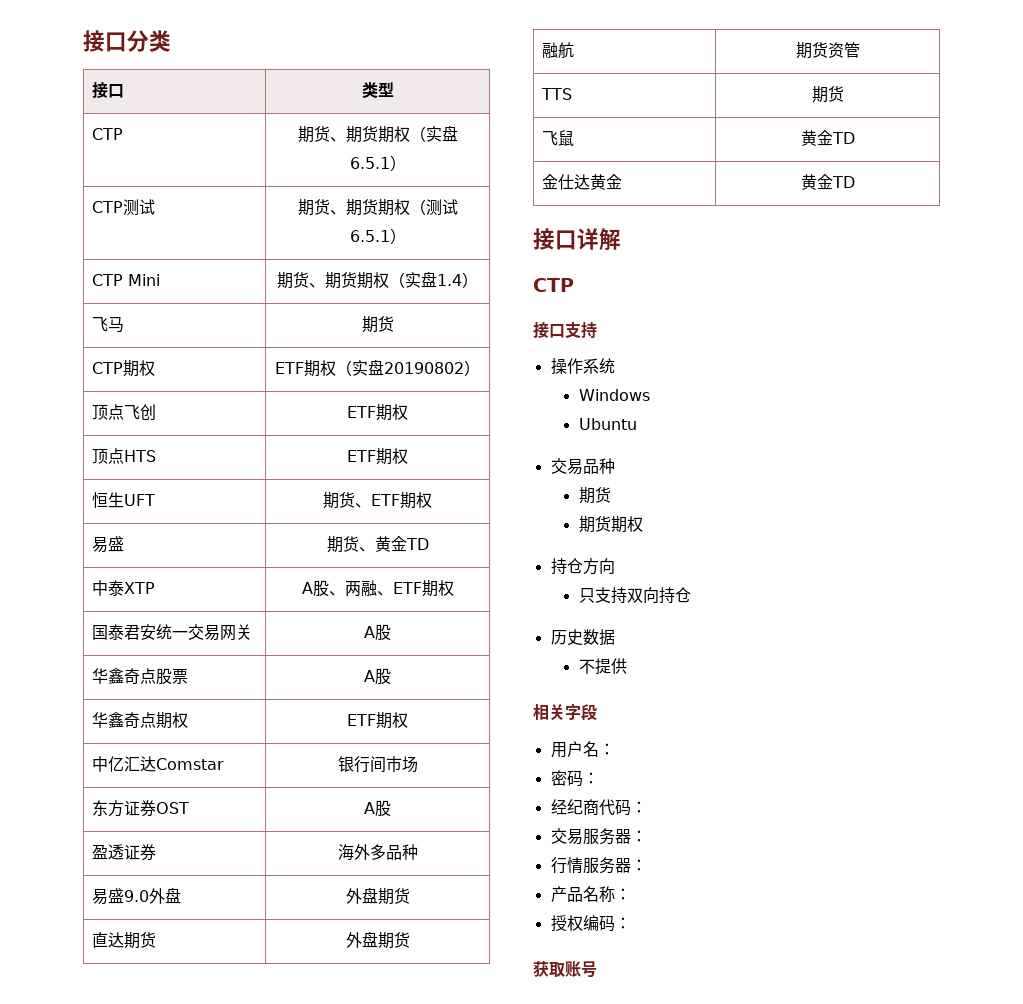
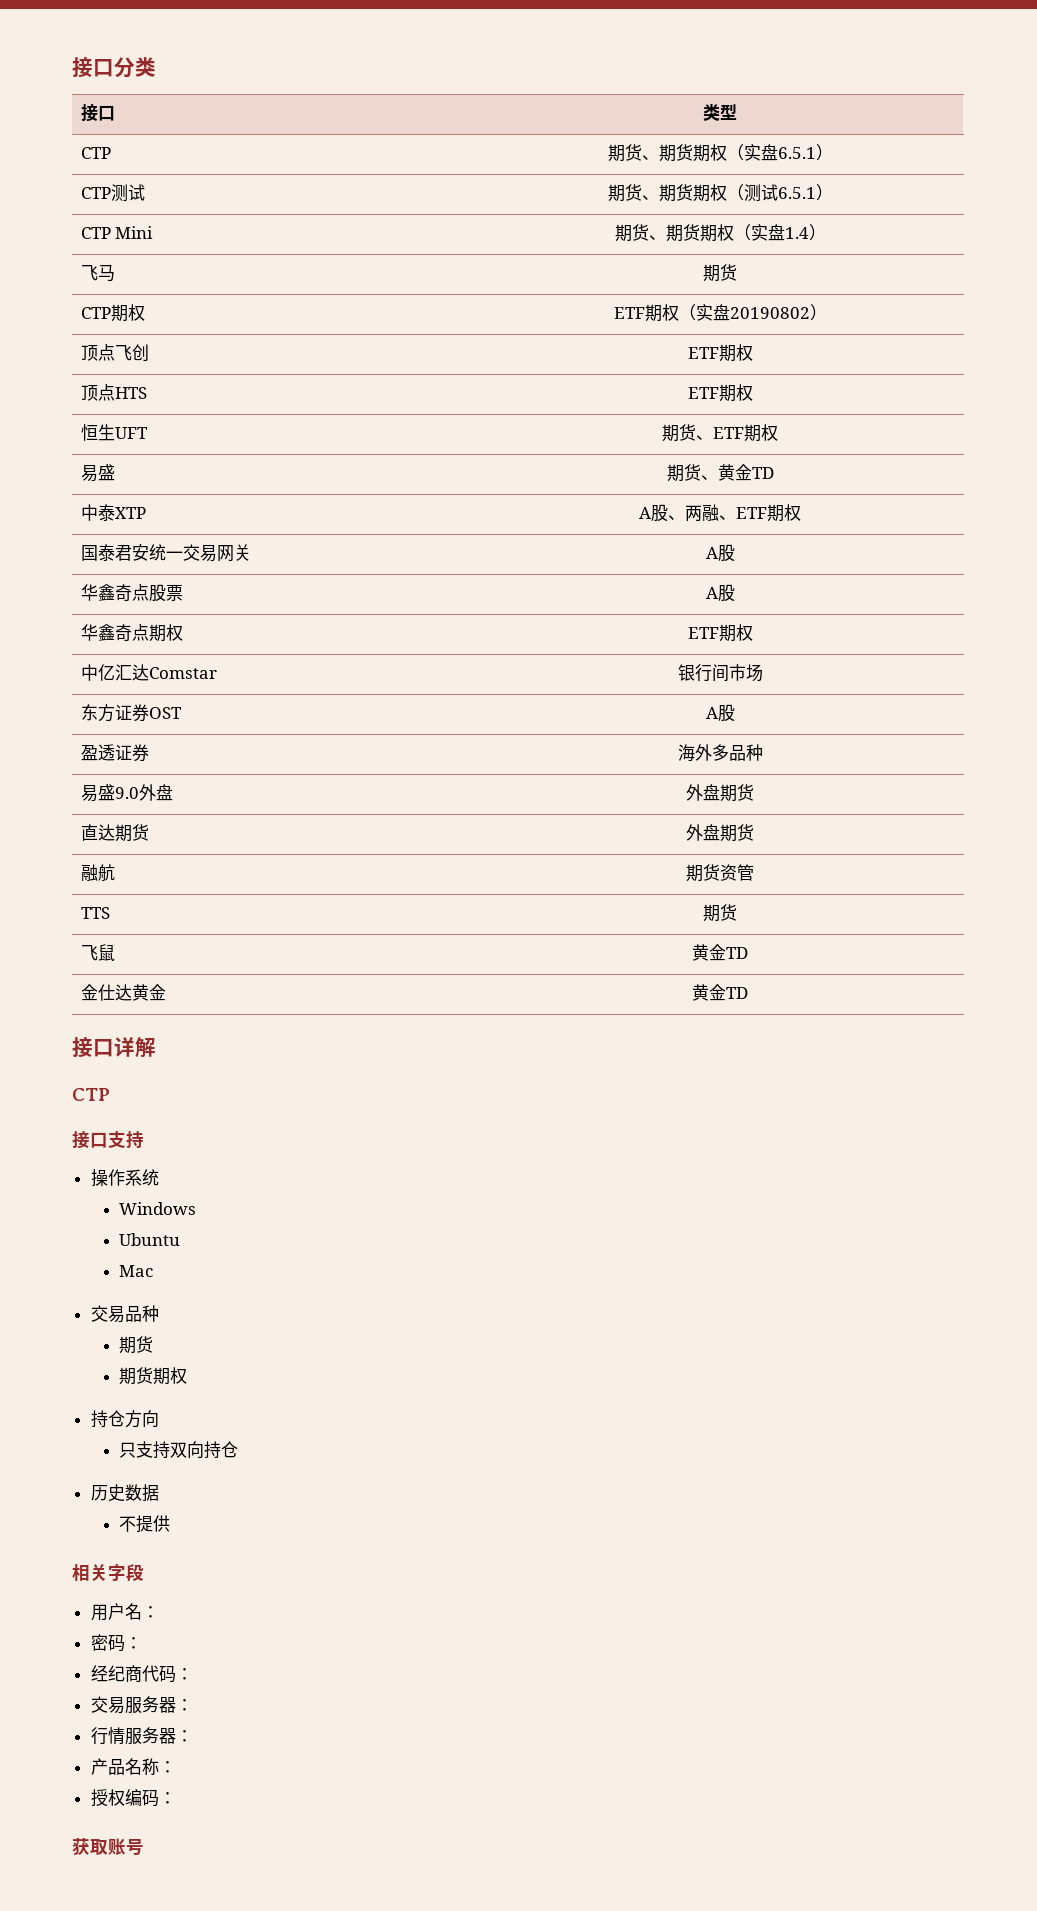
+ Mac

